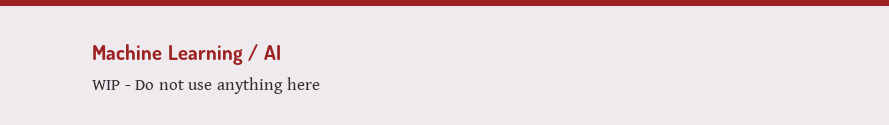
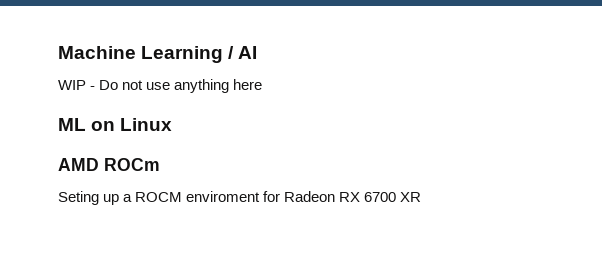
+ ML on Linux
+ AMD ROCm
+ Seting up a ROCM enviroment for Radeon RX 6700 XR

